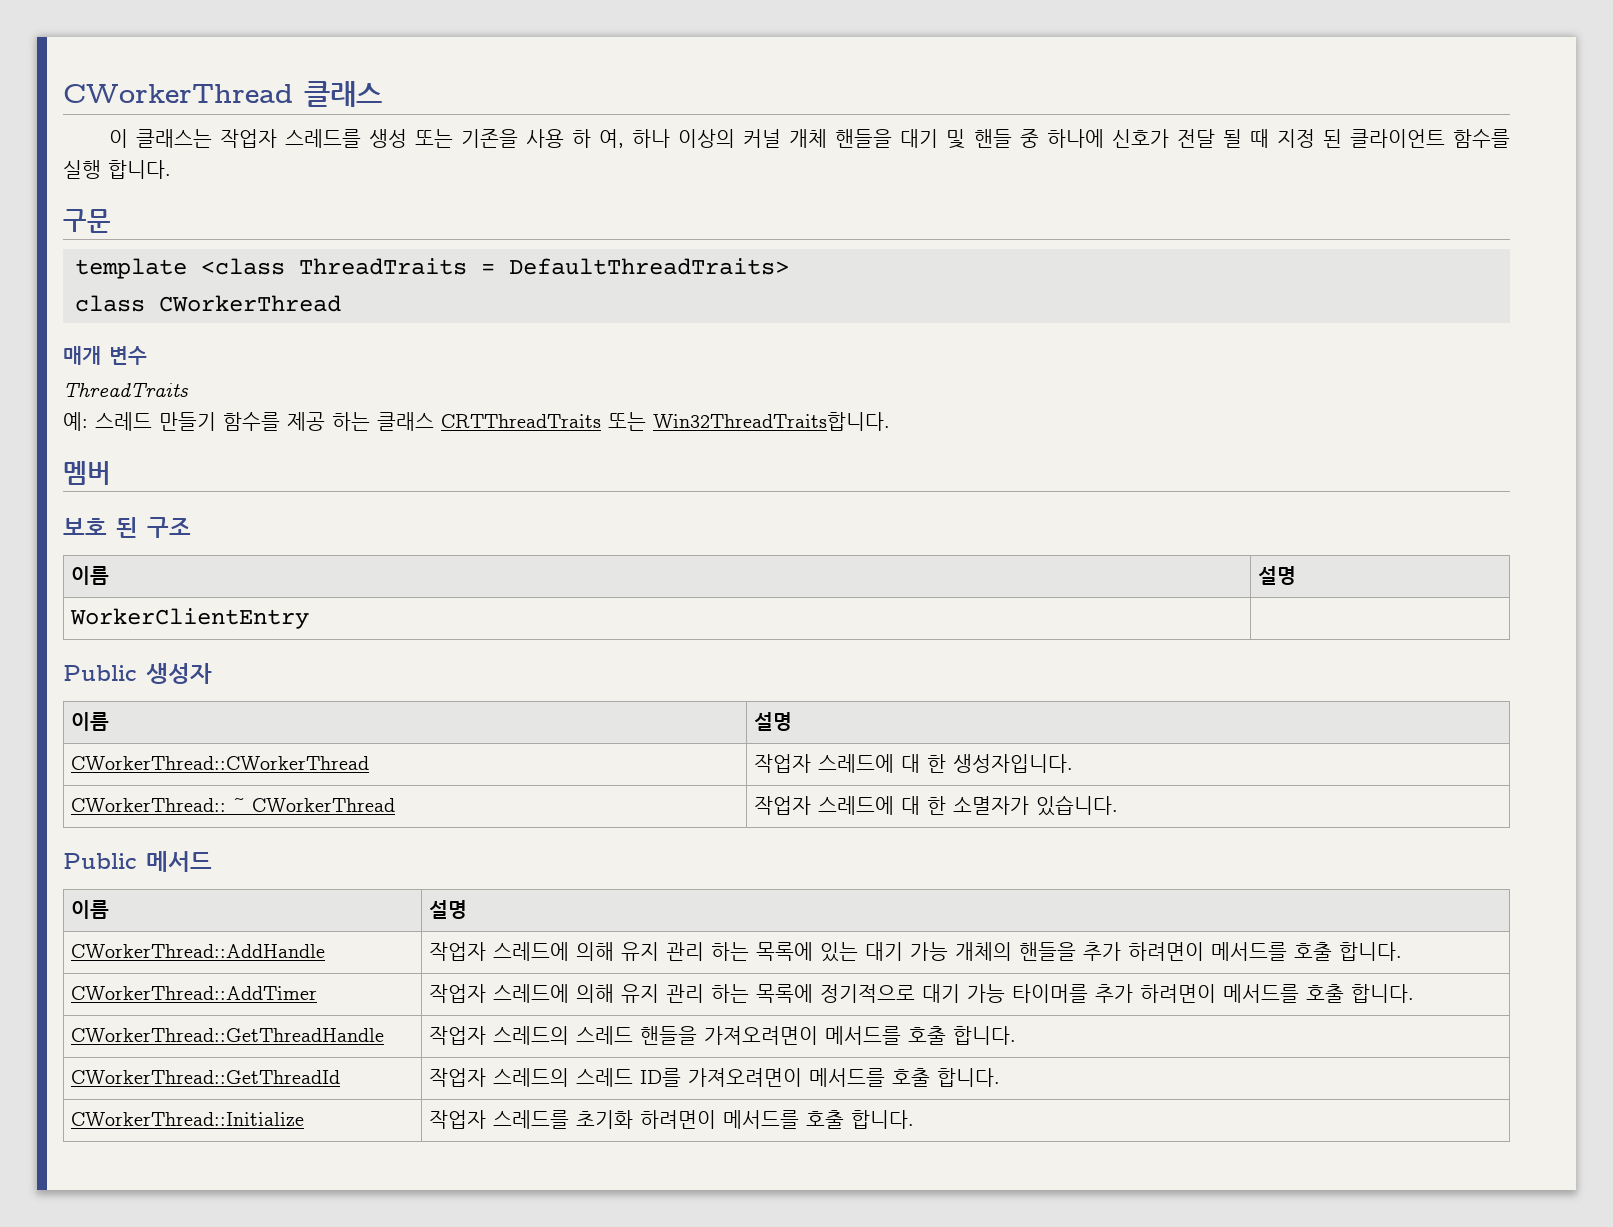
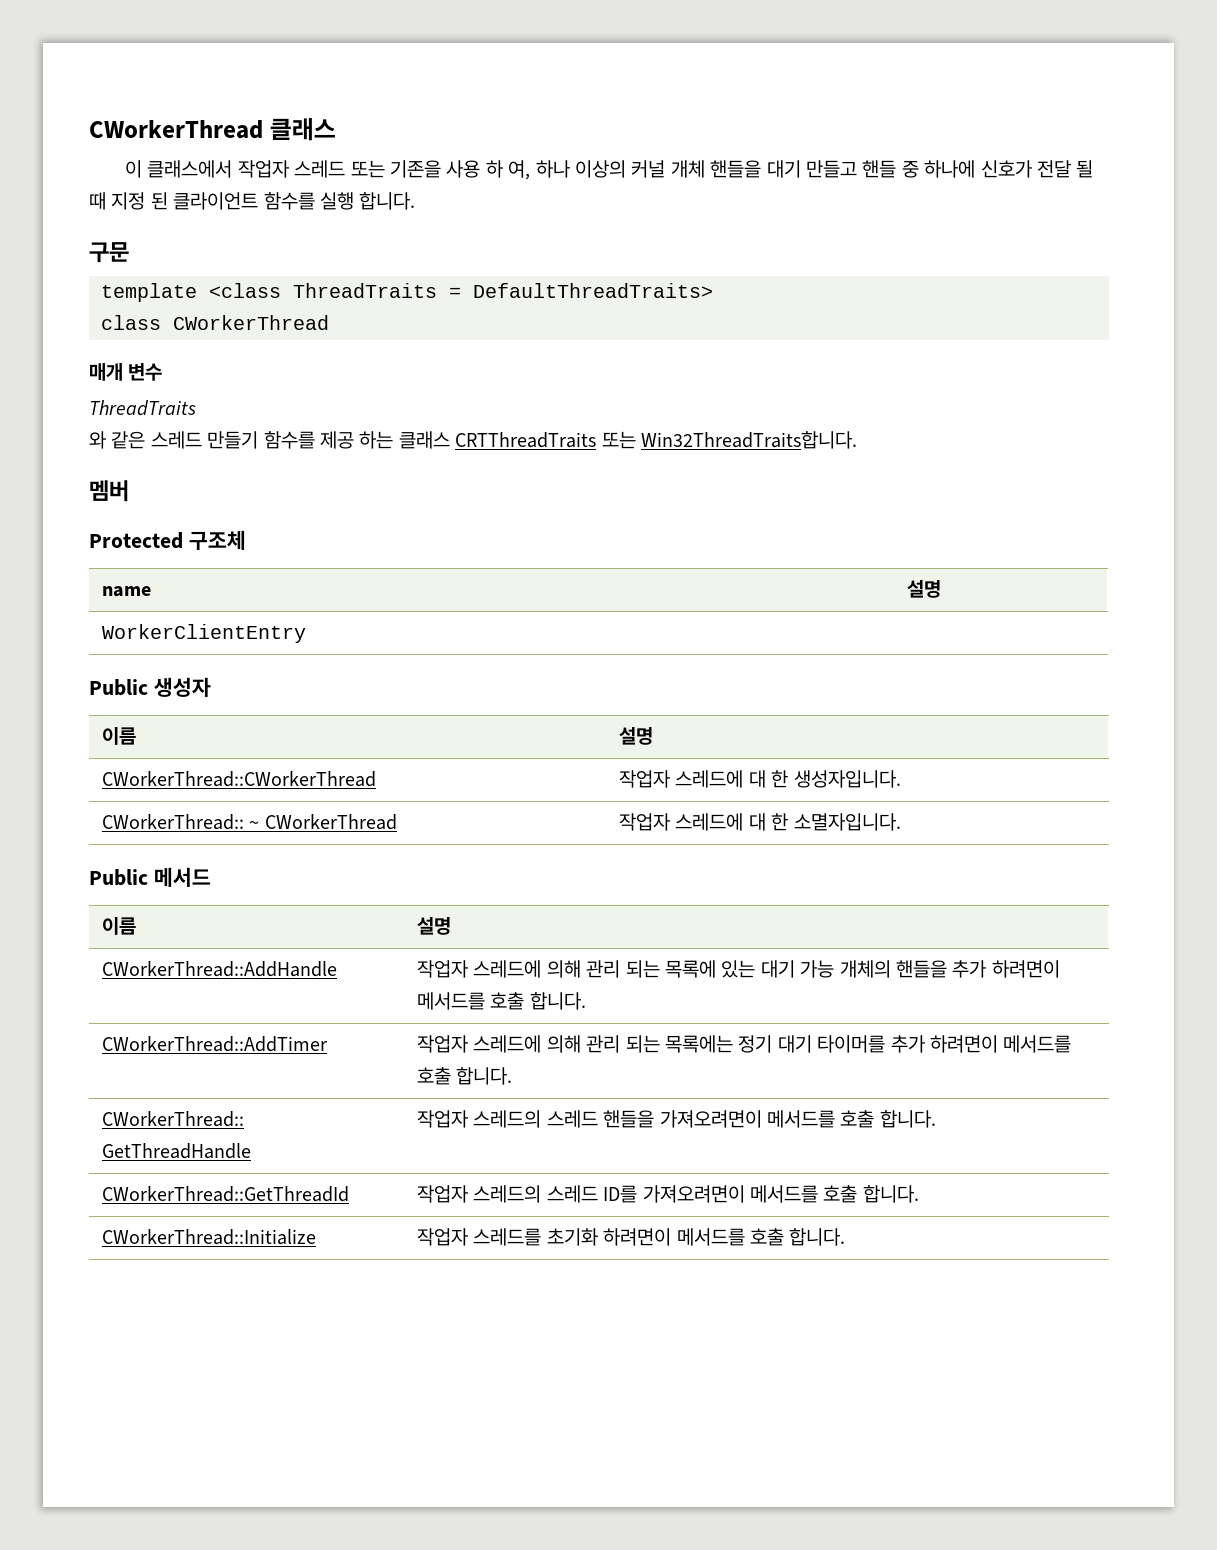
- 이 클래스는 작업자 스레드를 생성 또는 기존을 사용 하 여, 하나 이상의 커널 개체 핸들을 대기 및 핸들 중 하나에 신호가 전달 될 때 지정 된 클라이언트 함수를 실행 합니다.
+ 이 클래스에서 작업자 스레드 또는 기존을 사용 하 여, 하나 이상의 커널 개체 핸들을 대기 만들고 핸들 중 하나에 신호가 전달 될 때 지정 된 클라이언트 함수를 실행 합니다.
- 예: 스레드 만들기 함수를 제공 하는 클래스 CRTThreadTraits 또는 Win32ThreadTraits합니다.
+ 와 같은 스레드 만들기 함수를 제공 하는 클래스 CRTThreadTraits 또는 Win32ThreadTraits합니다.
- 보호 된 구조
- 이름 | 설명
+ Protected 구조체
+ name | 설명
- CWorkerThread:: ~ CWorkerThread | 작업자 스레드에 대 한 소멸자가 있습니다.
+ CWorkerThread:: ~ CWorkerThread | 작업자 스레드에 대 한 소멸자입니다.
- CWorkerThread::AddHandle | 작업자 스레드에 의해 유지 관리 하는 목록에 있는 대기 가능 개체의 핸들을 추가 하려면이 메서드를 호출 합니다.
+ CWorkerThread::AddHandle | 작업자 스레드에 의해 관리 되는 목록에 있는 대기 가능 개체의 핸들을 추가 하려면이 메서드를 호출 합니다.
- CWorkerThread::AddTimer | 작업자 스레드에 의해 유지 관리 하는 목록에 정기적으로 대기 가능 타이머를 추가 하려면이 메서드를 호출 합니다.
+ CWorkerThread::AddTimer | 작업자 스레드에 의해 관리 되는 목록에는 정기 대기 타이머를 추가 하려면이 메서드를 호출 합니다.

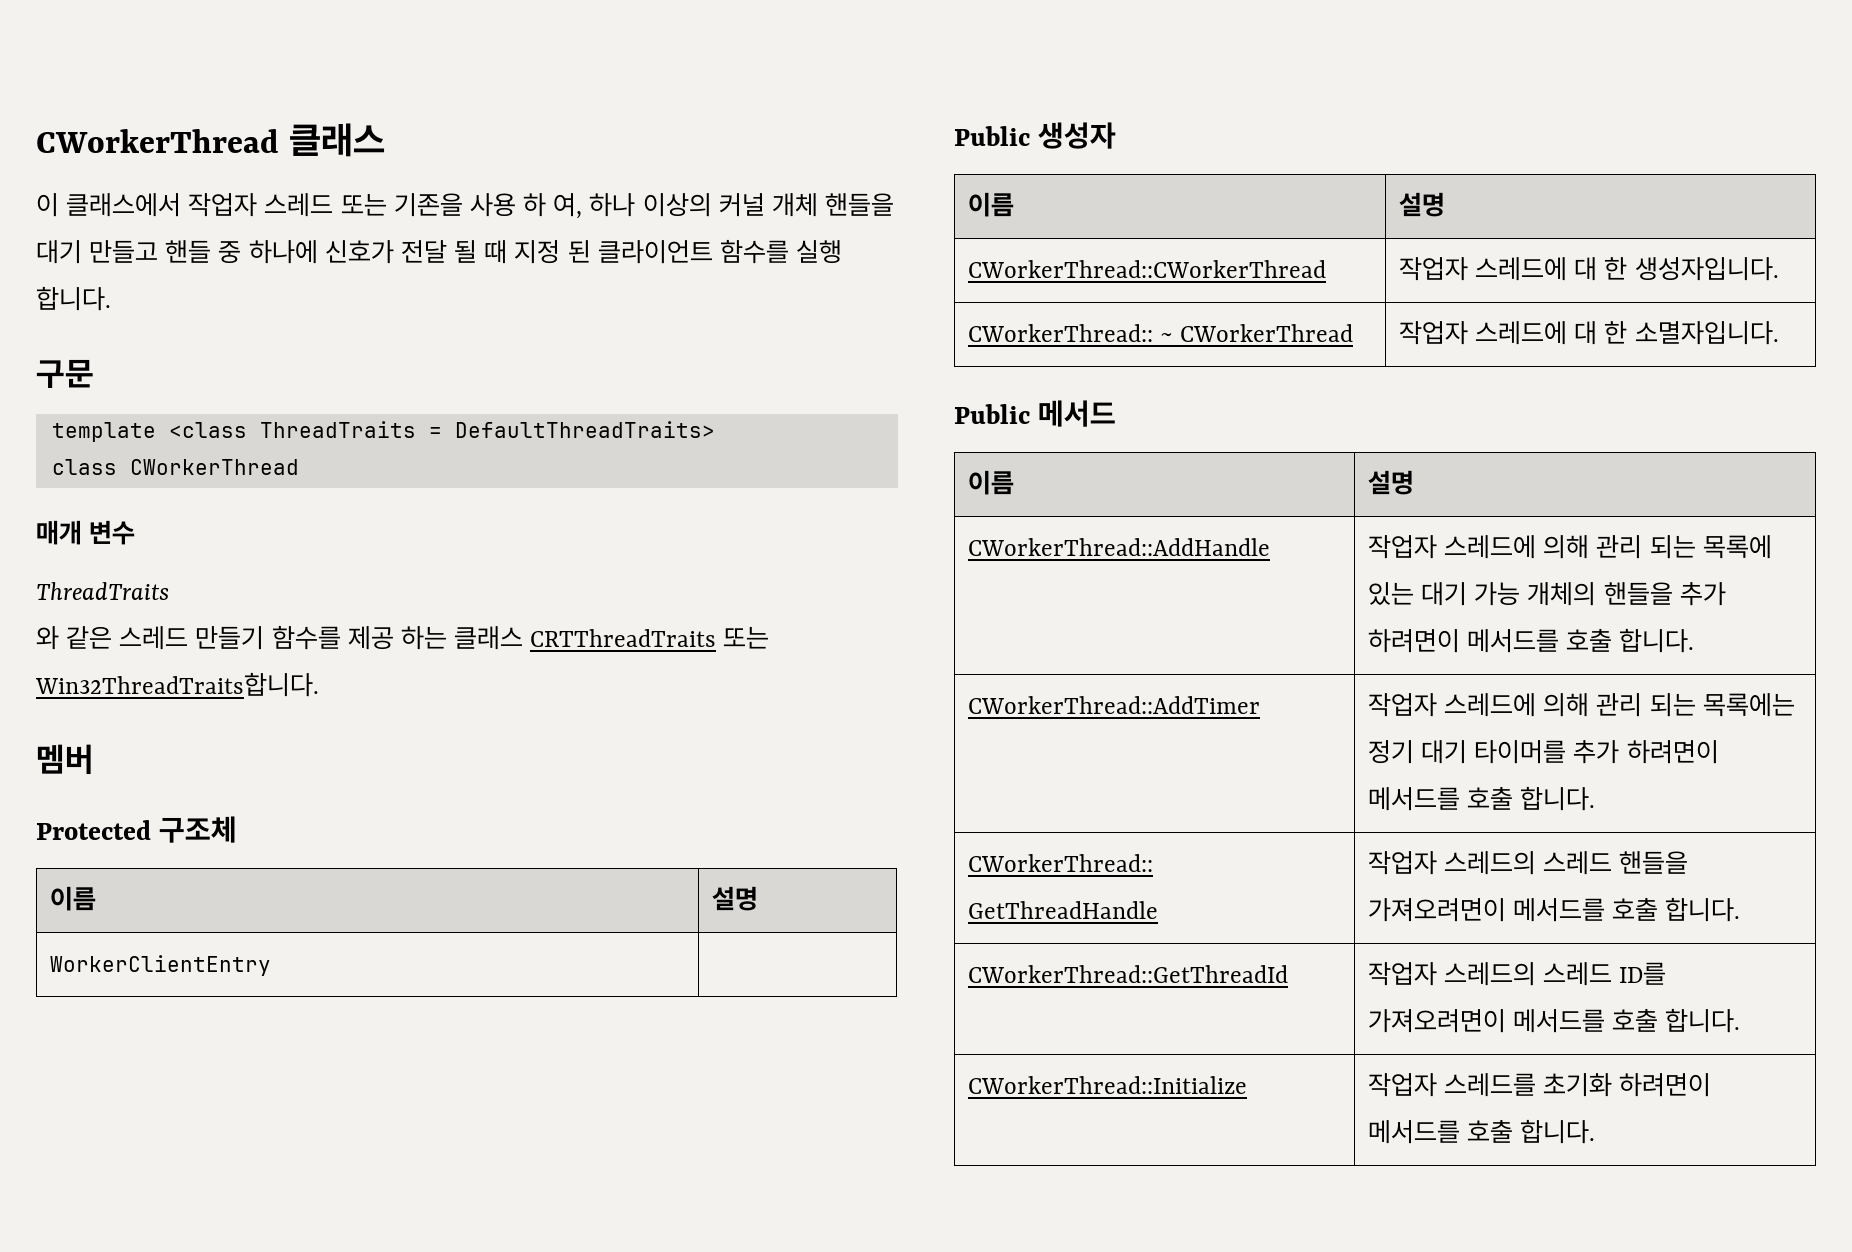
  Protected 구조체
- name | 설명
+ 이름 | 설명

